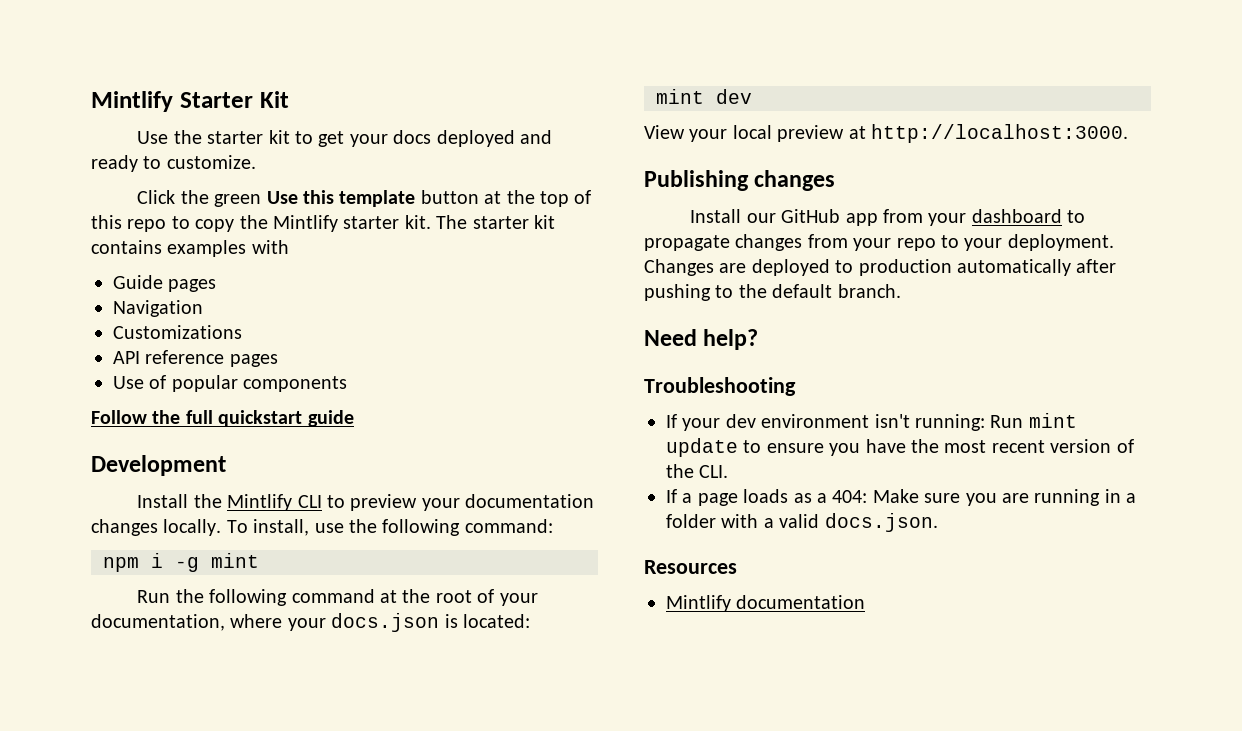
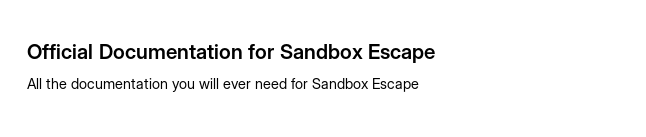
- Mintlify Starter Kit
- Use the starter kit to get your docs deployed and ready to customize.
- Click the green Use this template button at the top of this repo to copy the Mintlify starter kit. The starter kit contains examples with
- Guide pages
- Navigation
- Customizations
- API reference pages
- Use of popular components
- Follow the full quickstart guide
- Development
- Install the Mintlify CLI to preview your documentation changes locally. To install, use the following command:
- npm i -g mint
- Run the following command at the root of your documentation, where your docs.json is located:
- mint dev
- View your local preview at http://localhost:3000.
- Publishing changes
- Install our GitHub app from your dashboard to propagate changes from your repo to your deployment. Changes are deployed to production automatically after pushing to the default branch.
- Need help?
- Troubleshooting
- If your dev environment isn't running: Run mint update to ensure you have the most recent version of the CLI.
- If a page loads as a 404: Make sure you are running in a folder with a valid docs.json.
- Resources
- Mintlify documentation
+ Official Documentation for Sandbox Escape
+ All the documentation you will ever need for Sandbox Escape

